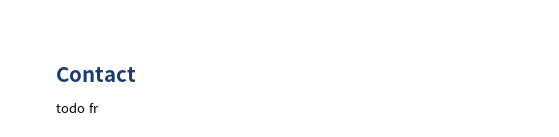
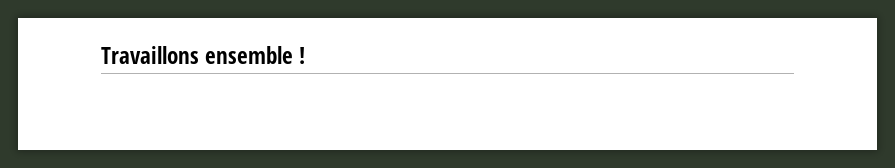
- Contact
- todo fr
+ Travaillons ensemble !

